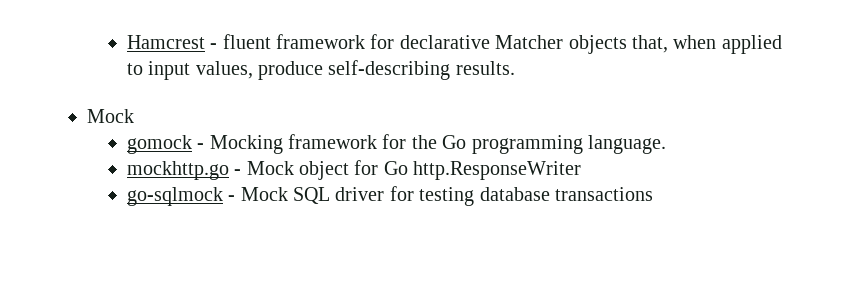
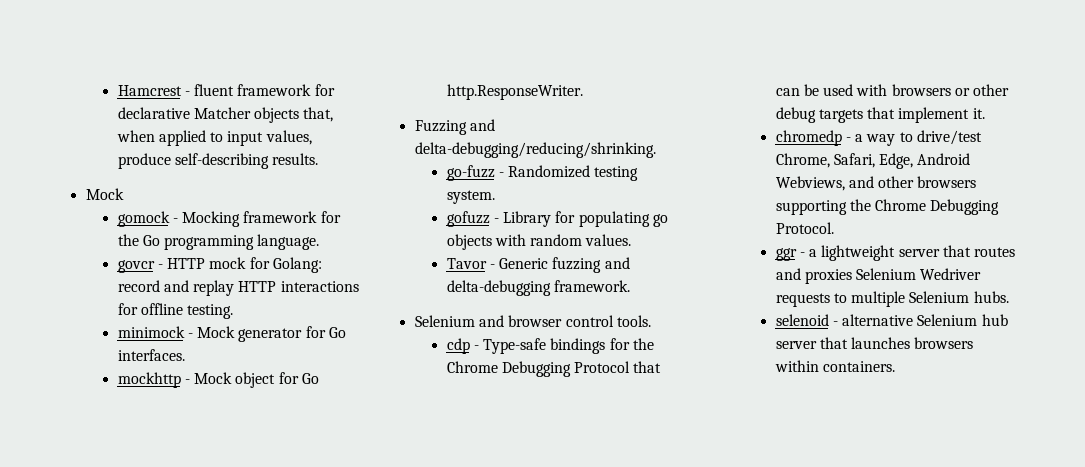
- mockhttp.go - Mock object for Go http.ResponseWriter
- go-sqlmock - Mock SQL driver for testing database transactions
+ govcr - HTTP mock for Golang: record and replay HTTP interactions for offline testing.
+ minimock - Mock generator for Go interfaces.
+ mockhttp - Mock object for Go http.ResponseWriter.
+ Fuzzing and delta-debugging/reducing/shrinking.
+ go-fuzz - Randomized testing system.
+ gofuzz - Library for populating go objects with random values.
+ Tavor - Generic fuzzing and delta-debugging framework.
+ Selenium and browser control tools.
+ cdp - Type-safe bindings for the Chrome Debugging Protocol that can be used with browsers or other debug targets that implement it.
+ chromedp - a way to drive/test Chrome, Safari, Edge, Android Webviews, and other browsers supporting the Chrome Debugging Protocol.
+ ggr - a lightweight server that routes and proxies Selenium Wedriver requests to multiple Selenium hubs.
+ selenoid - alternative Selenium hub server that launches browsers within containers.

